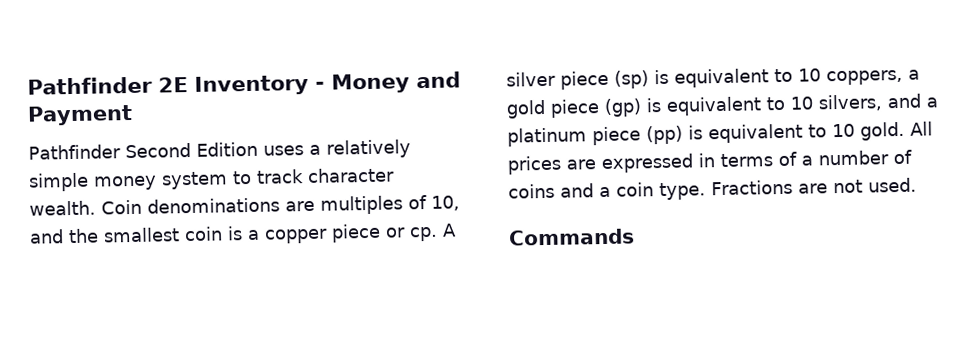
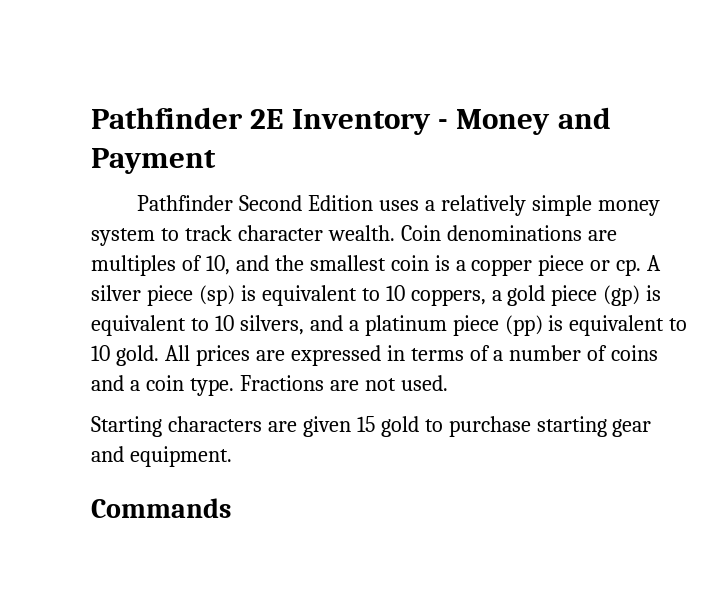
+ Starting characters are given 15 gold to purchase starting gear and equipment.

